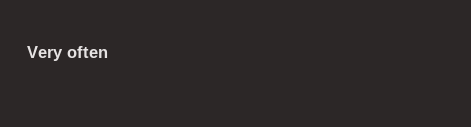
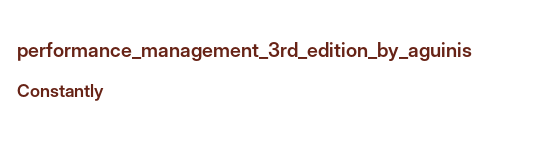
- Very often
+ performance_management_3rd_edition_by_aguinis
+ Constantly

